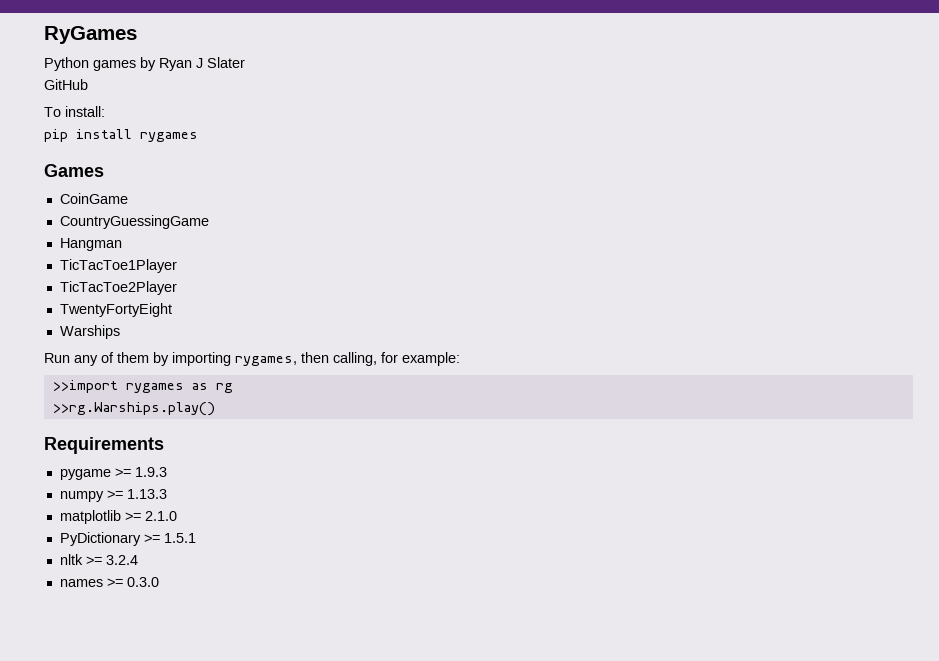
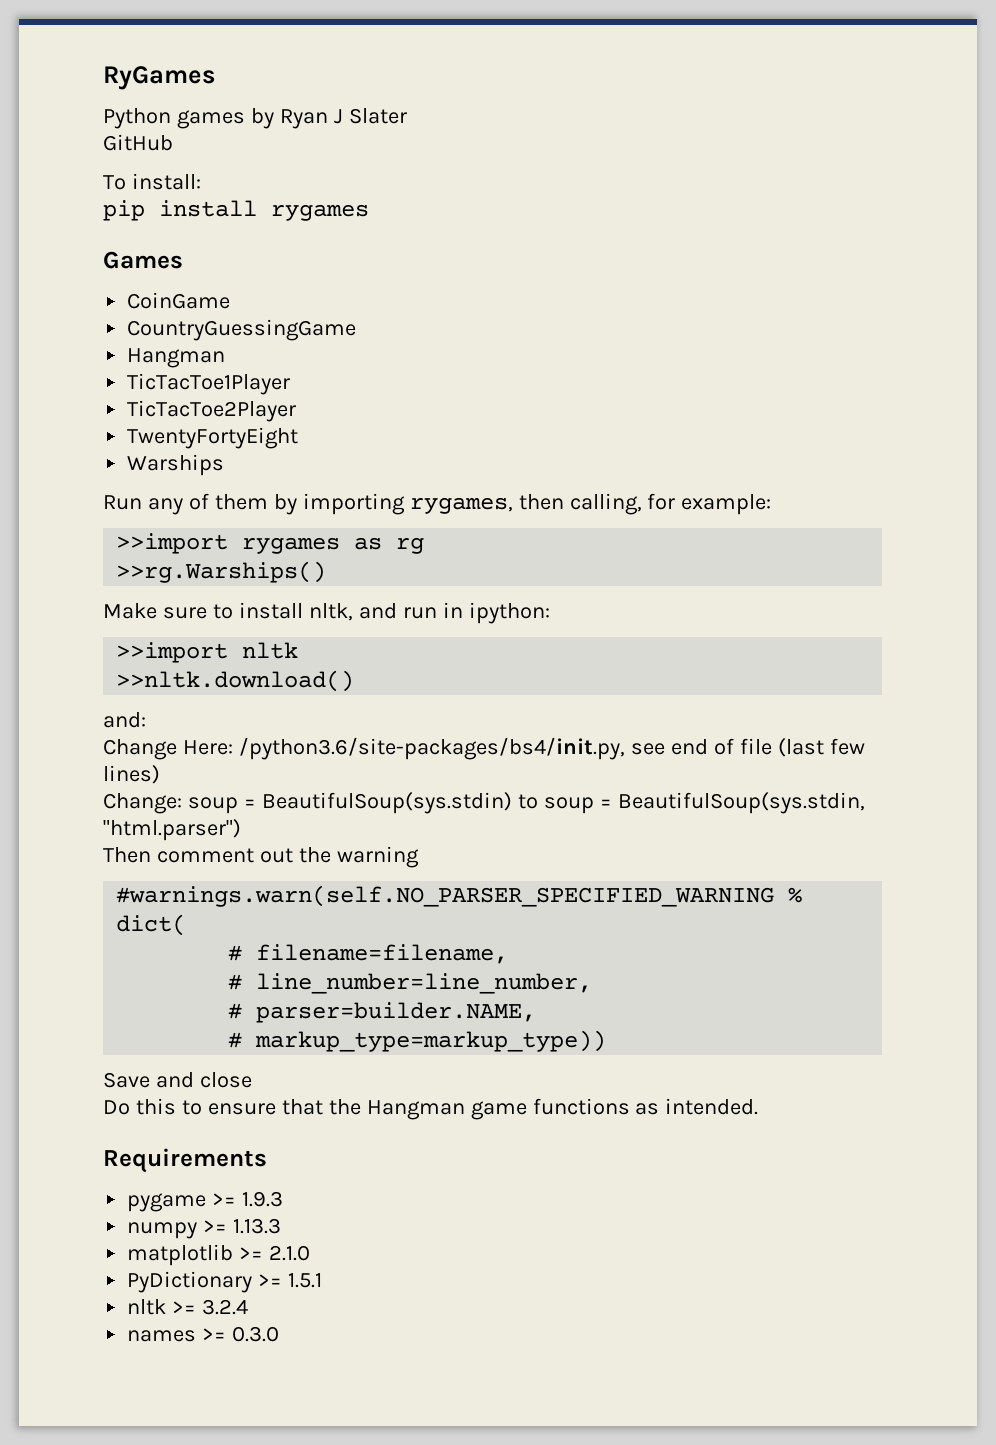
- >>rg.Warships.play()
+ >>rg.Warships()
+ Make sure to install nltk, and run in ipython:
+ >>import nltk
+ >>nltk.download()
+ and:
+ Change Here: /python3.6/site-packages/bs4/init.py, see end of file (last few lines)
+ Change: soup = BeautifulSoup(sys.stdin) to soup = BeautifulSoup(sys.stdin, "html.parser")
+ Then comment out the warning
+ #warnings.warn(self.NO_PARSER_SPECIFIED_WARNING % dict(
+ # filename=filename,
+ # line_number=line_number,
+ # parser=builder.NAME,
+ # markup_type=markup_type))
+ Save and close
+ Do this to ensure that the Hangman game functions as intended.

